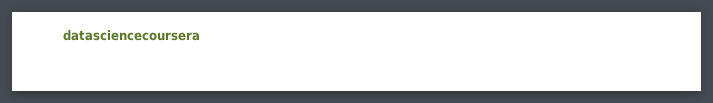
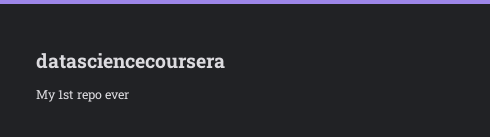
+ My 1st repo ever

